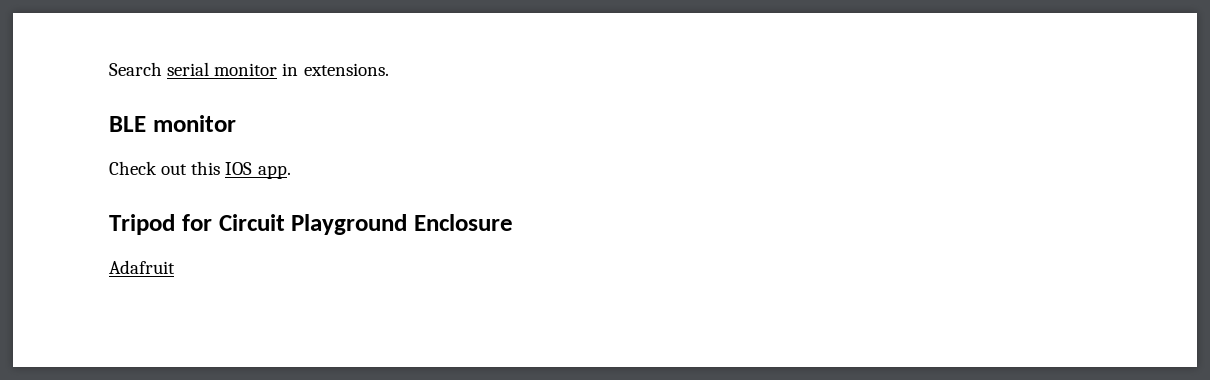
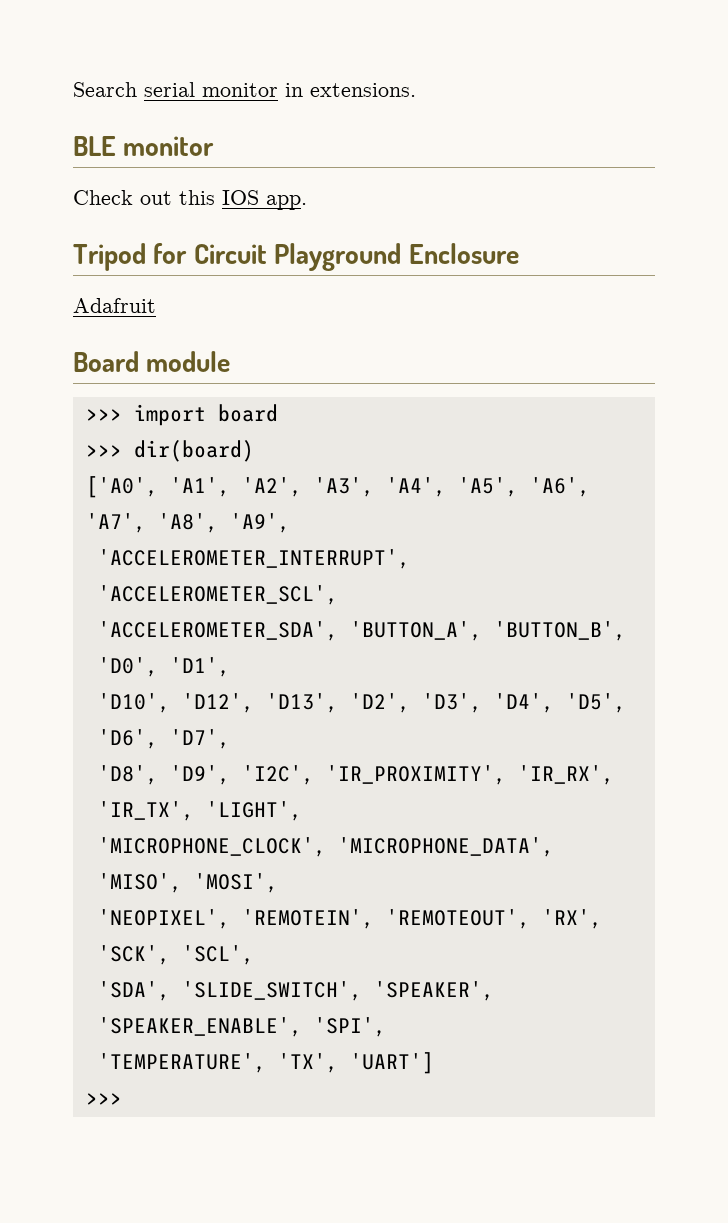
+ Board module
+ >>> import board
+ >>> dir(board)
+ ['A0', 'A1', 'A2', 'A3', 'A4', 'A5', 'A6', 'A7', 'A8', 'A9',
+ 'ACCELEROMETER_INTERRUPT', 'ACCELEROMETER_SCL',
+ 'ACCELEROMETER_SDA', 'BUTTON_A', 'BUTTON_B', 'D0', 'D1',
+ 'D10', 'D12', 'D13', 'D2', 'D3', 'D4', 'D5', 'D6', 'D7',
+ 'D8', 'D9', 'I2C', 'IR_PROXIMITY', 'IR_RX', 'IR_TX', 'LIGHT',
+ 'MICROPHONE_CLOCK', 'MICROPHONE_DATA', 'MISO', 'MOSI',
+ 'NEOPIXEL', 'REMOTEIN', 'REMOTEOUT', 'RX', 'SCK', 'SCL',
+ 'SDA', 'SLIDE_SWITCH', 'SPEAKER', 'SPEAKER_ENABLE', 'SPI',
+ 'TEMPERATURE', 'TX', 'UART']
+ >>>

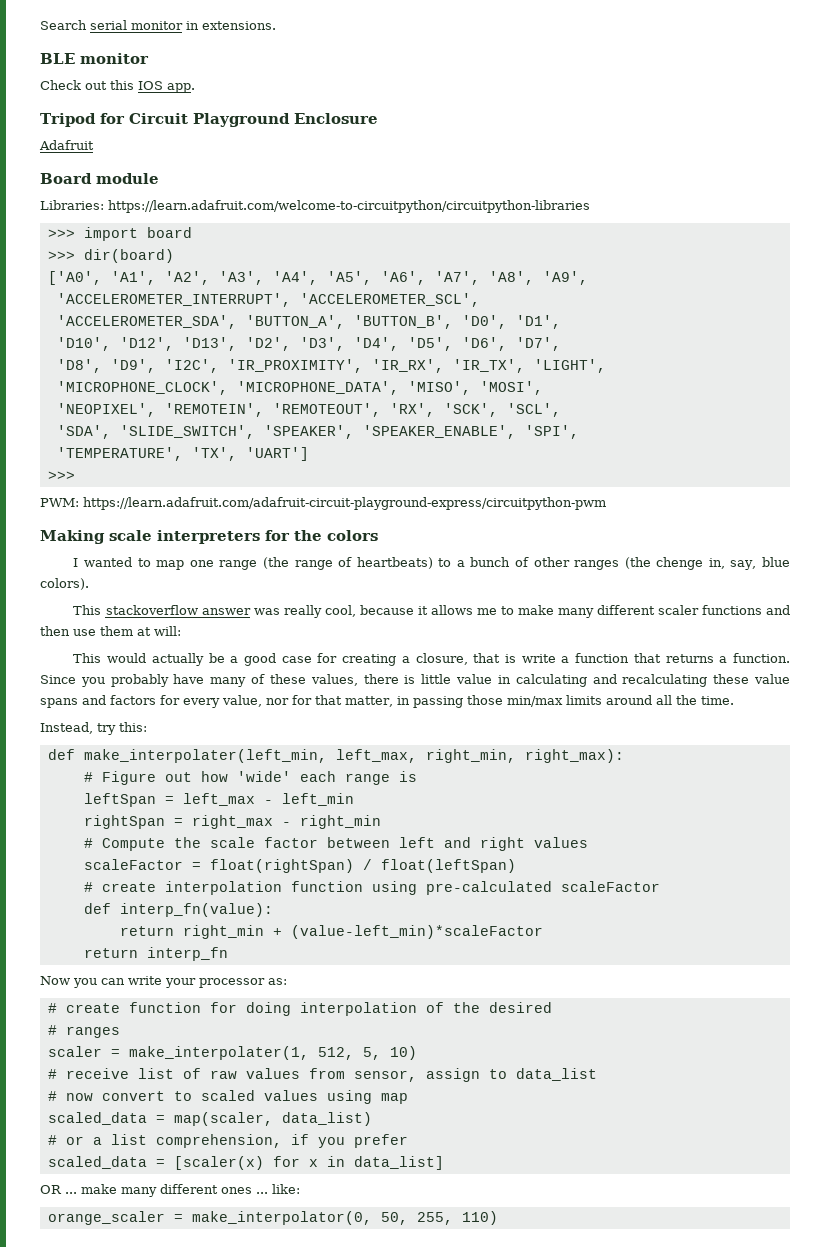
+ Libraries: https://learn.adafruit.com/welcome-to-circuitpython/circuitpython-libraries
+ PWM: https://learn.adafruit.com/adafruit-circuit-playground-express/circuitpython-pwm
+ Making scale interpreters for the colors
+ I wanted to map one range (the range of heartbeats) to a bunch of other ranges (the chenge in, say, blue colors).
+ This stackoverflow answer was really cool, because it allows me to make many different scaler functions and then use them at will:
+ This would actually be a good case for creating a closure, that is write a function that returns a function. Since you probably have many of these values, there is little value in calculating and recalculating these value spans and factors for every value, nor for that matter, in passing those min/max limits around all the time.
+ Instead, try this:
+ def make_interpolater(left_min, left_max, right_min, right_max):
+ # Figure out how 'wide' each range is
+ leftSpan = left_max - left_min
+ rightSpan = right_max - right_min
+ # Compute the scale factor between left and right values
+ scaleFactor = float(rightSpan) / float(leftSpan)
+ # create interpolation function using pre-calculated scaleFactor
+ def interp_fn(value):
+ return right_min + (value-left_min)*scaleFactor
+ return interp_fn
+ Now you can write your processor as:
+ # create function for doing interpolation of the desired
+ # ranges
+ scaler = make_interpolater(1, 512, 5, 10)
+ # receive list of raw values from sensor, assign to data_list
+ # now convert to scaled values using map
+ scaled_data = map(scaler, data_list)
+ # or a list comprehension, if you prefer
+ scaled_data = [scaler(x) for x in data_list]
+ OR ... make many different ones ... like:
+ orange_scaler = make_interpolator(0, 50, 255, 110)

